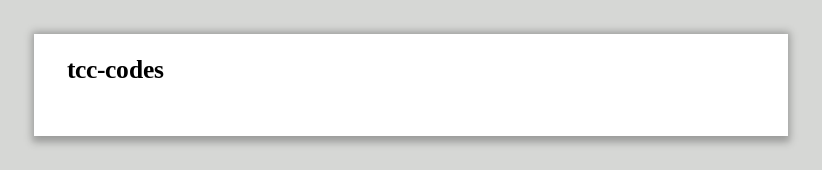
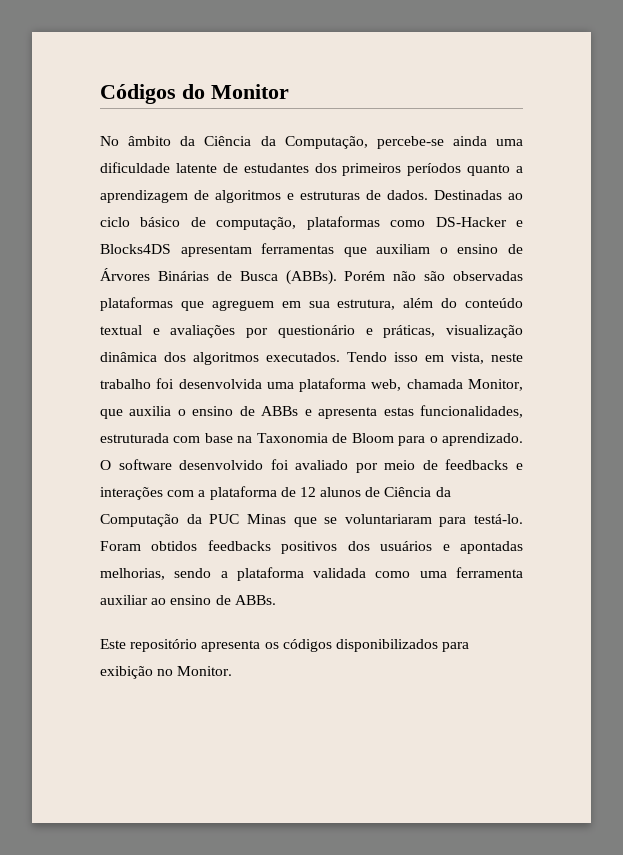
- tcc-codes
+ Códigos do Monitor
+ No âmbito da Ciência da Computação, percebe-se ainda uma dificuldade latente de estudantes dos primeiros períodos quanto a aprendizagem de algoritmos e estruturas de dados. Destinadas ao ciclo básico de computação, plataformas como DS-Hacker e Blocks4DS apresentam ferramentas que auxiliam o ensino de Árvores Binárias de Busca (ABBs). Porém não são observadas plataformas que agreguem em sua estrutura, além do conteúdo textual e avaliações por questionário e práticas, visualização dinâmica dos algoritmos executados. Tendo isso em vista, neste trabalho foi desenvolvida uma plataforma web, chamada Monitor, que auxilia o ensino de ABBs e apresenta estas funcionalidades, estruturada com base na Taxonomia de Bloom para o aprendizado. O software desenvolvido foi avaliado por meio de feedbacks e interações com a plataforma de 12 alunos de Ciência da Computação da PUC Minas que se voluntariaram para testá-lo. Foram obtidos feedbacks positivos dos usuários e apontadas melhorias, sendo a plataforma validada como uma ferramenta auxiliar ao ensino de ABBs.
+ Este repositório apresenta os códigos disponibilizados para exibição no Monitor.

